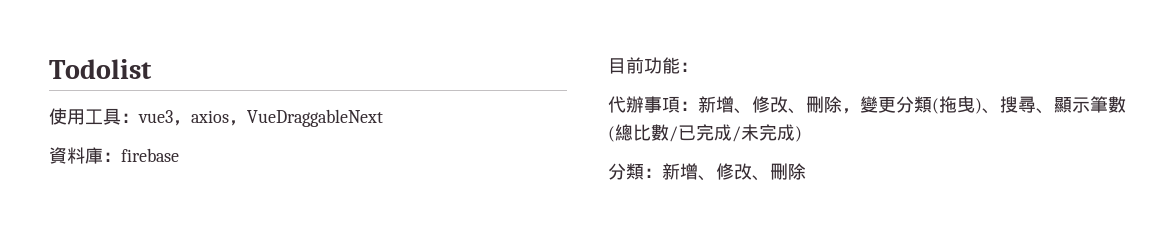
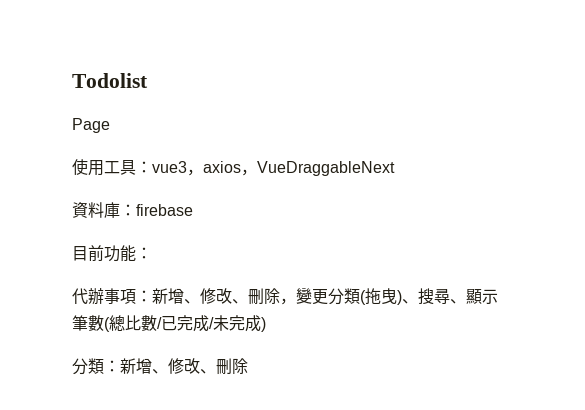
+ Page

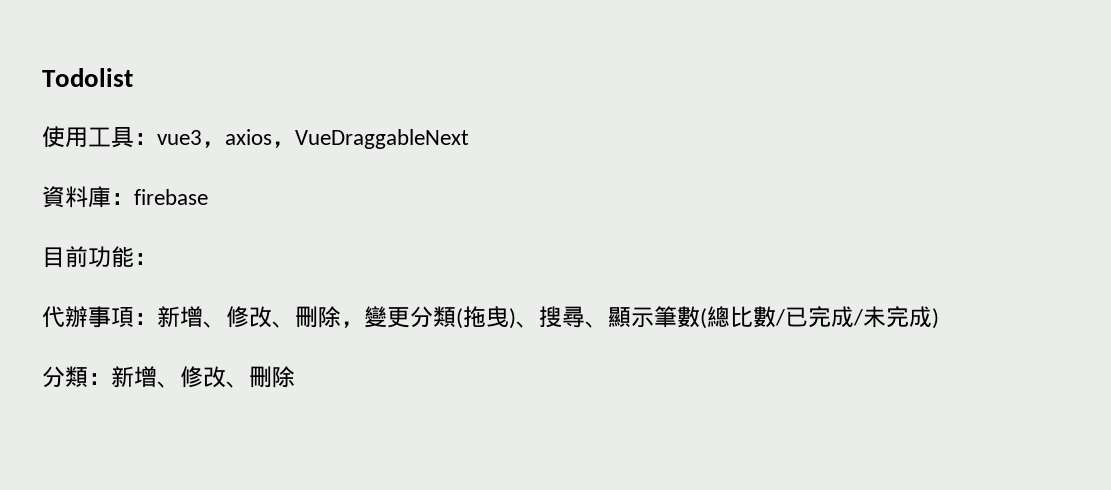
- Page

